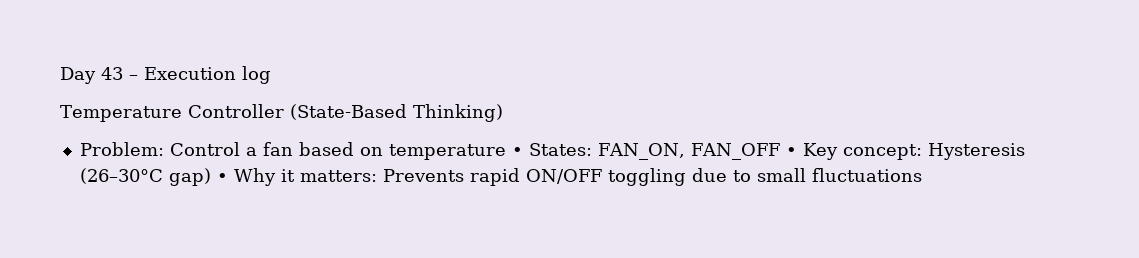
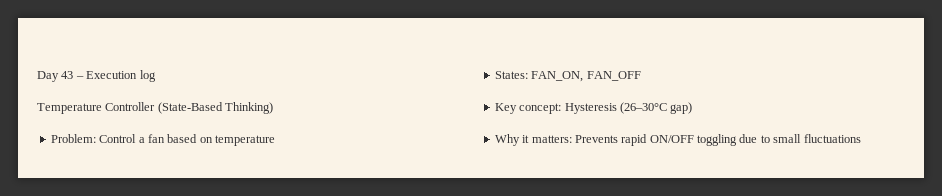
- Problem: Control a fan based on temperature • States: FAN_ON, FAN_OFF • Key concept: Hysteresis (26–30°C gap) • Why it matters: Prevents rapid ON/OFF toggling due to small fluctuations
+ Problem: Control a fan based on temperature
+ States: FAN_ON, FAN_OFF
+ Key concept: Hysteresis (26–30°C gap)
+ Why it matters: Prevents rapid ON/OFF toggling due to small fluctuations

